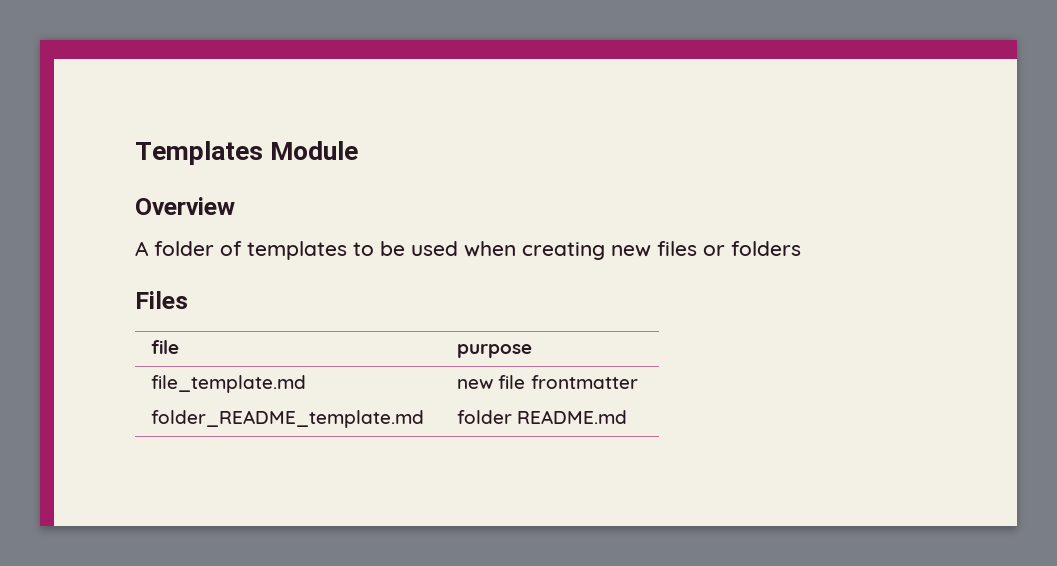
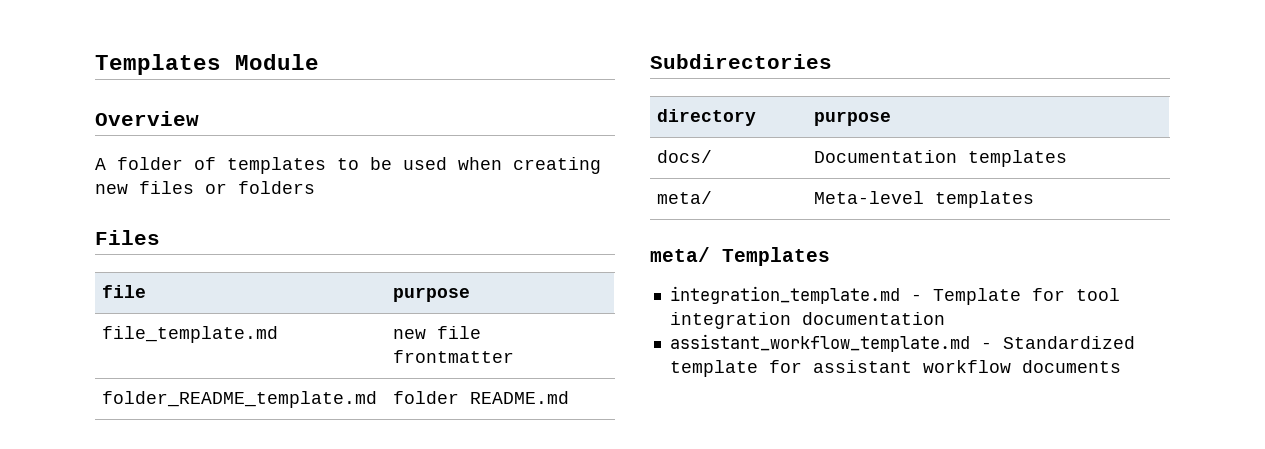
+ Subdirectories
+ directory | purpose
+ docs/ | Documentation templates
+ meta/ | Meta-level templates
+ meta/ Templates
+ integration_template.md - Template for tool integration documentation
+ assistant_workflow_template.md - Standardized template for assistant workflow documents

